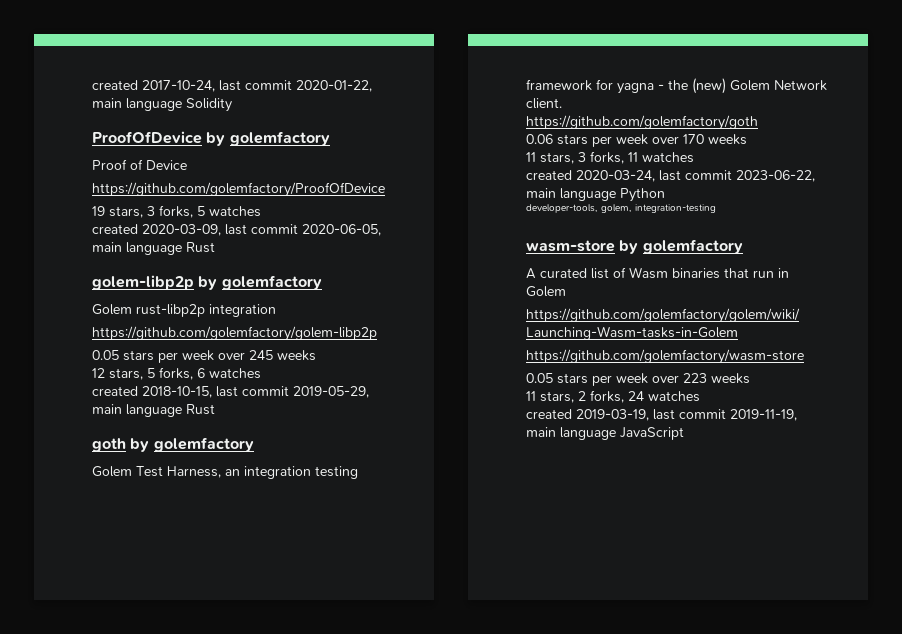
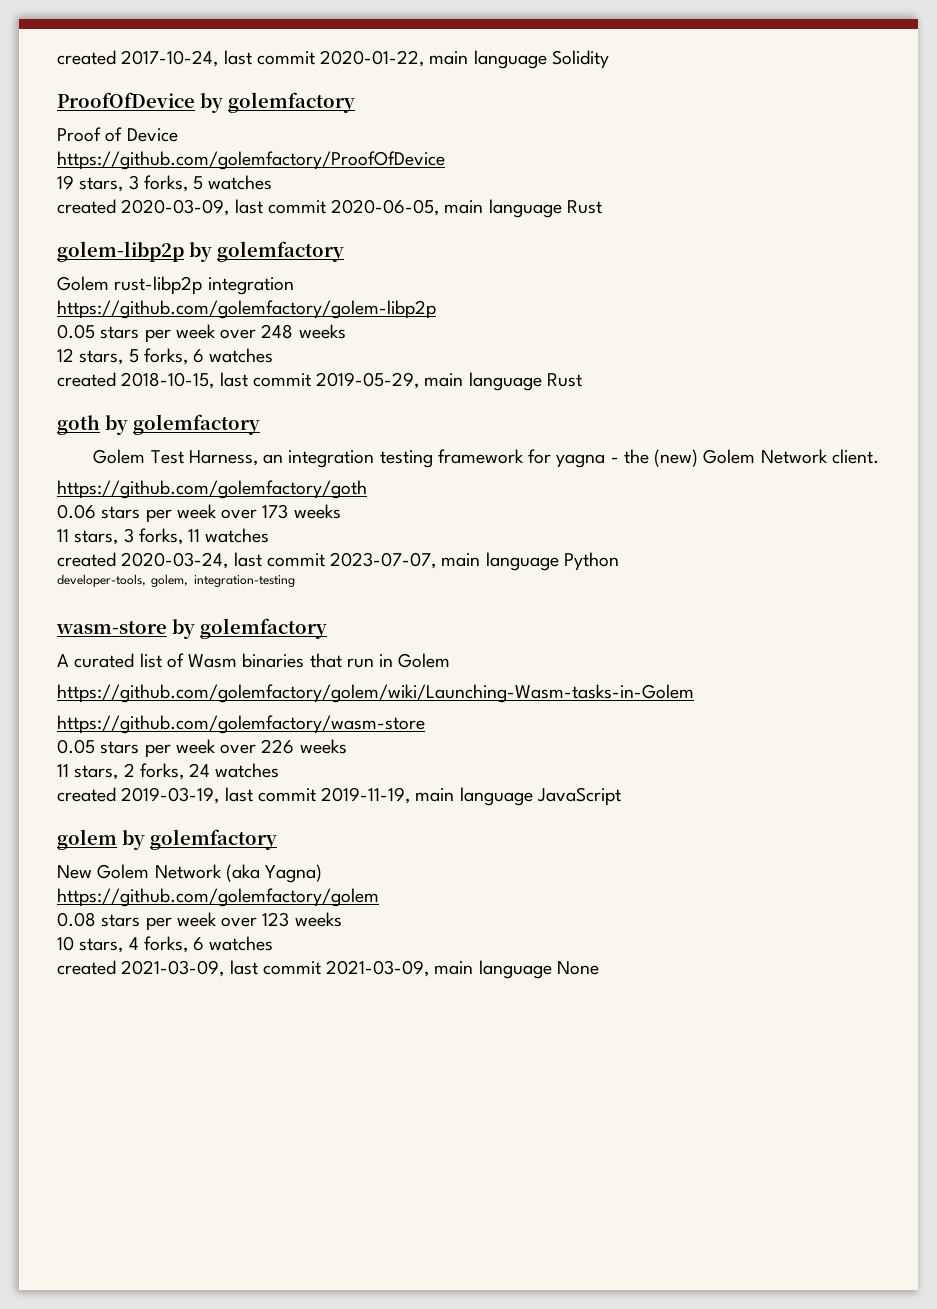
- 0.05 stars per week over 245 weeks
+ 0.05 stars per week over 248 weeks
- 0.06 stars per week over 170 weeks
+ 0.06 stars per week over 173 weeks
- created 2020-03-24, last commit 2023-06-22, main language Python
+ created 2020-03-24, last commit 2023-07-07, main language Python
- 0.05 stars per week over 223 weeks
+ 0.05 stars per week over 226 weeks
+ golem by golemfactory
+ New Golem Network (aka Yagna)
+ https://github.com/golemfactory/golem
+ 0.08 stars per week over 123 weeks
+ 10 stars, 4 forks, 6 watches
+ created 2021-03-09, last commit 2021-03-09, main language None

